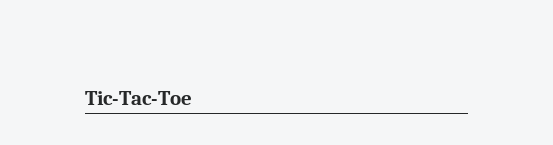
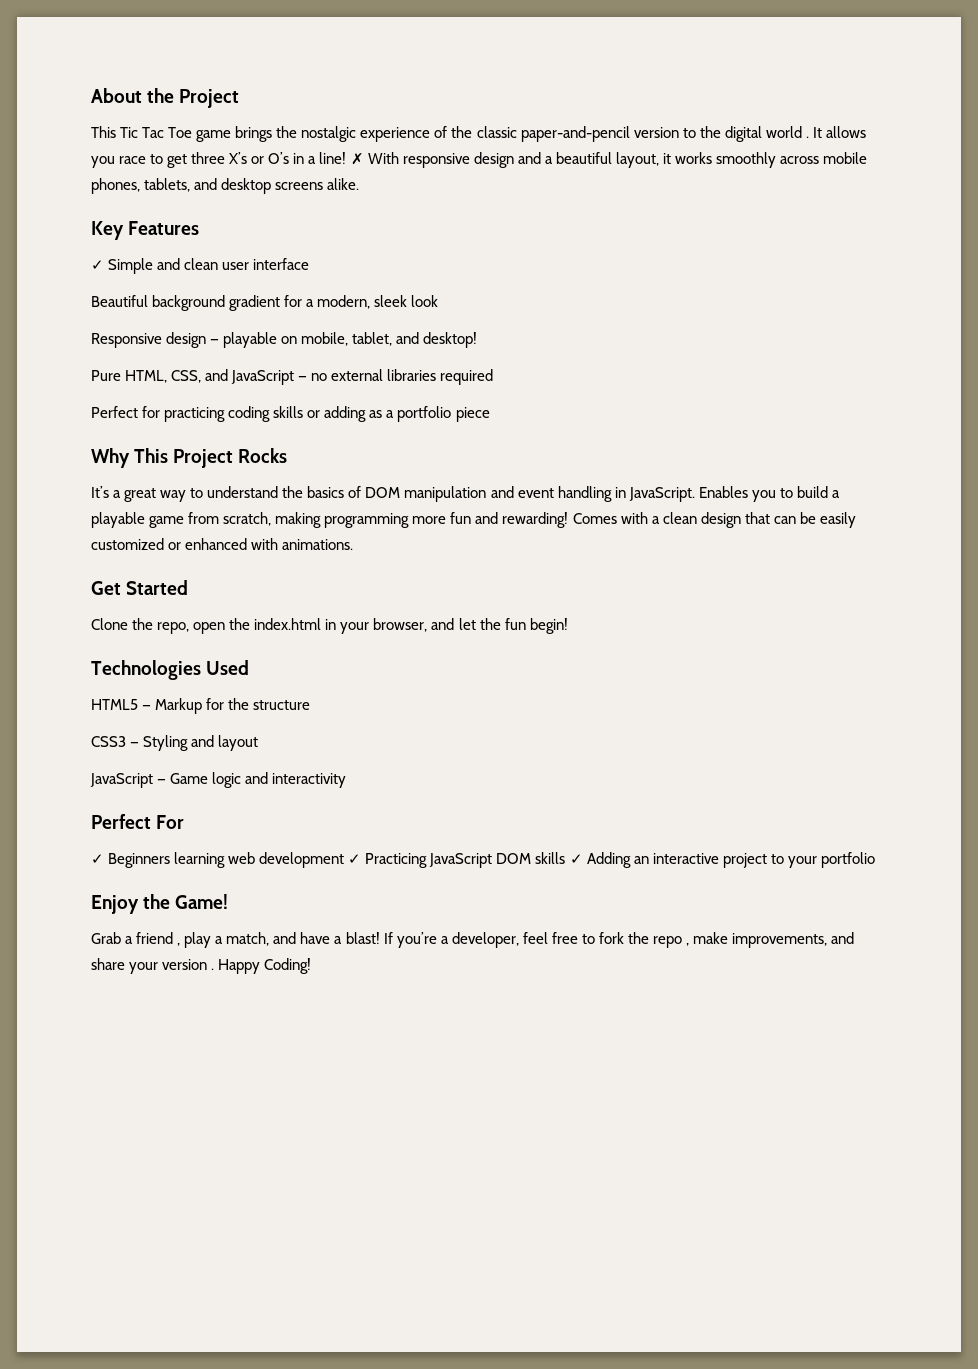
- Tic-Tac-Toe
+ About the Project
+ This Tic Tac Toe game brings the nostalgic experience of the classic paper-and-pencil version to the digital world . It allows you race to get three X’s or O’s in a line! ✗ With responsive design and a beautiful layout, it works smoothly across mobile phones, tablets, and desktop screens alike.
+ Key Features
+ ✓ Simple and clean user interface
+ Beautiful background gradient for a modern, sleek look
+ Responsive design — playable on mobile, tablet, and desktop!
+ Pure HTML, CSS, and JavaScript — no external libraries required
+ Perfect for practicing coding skills or adding as a portfolio piece
+ Why This Project Rocks
+ It’s a great way to understand the basics of DOM manipulation and event handling in JavaScript. Enables you to build a playable game from scratch, making programming more fun and rewarding! Comes with a clean design that can be easily customized or enhanced with animations.
+ Get Started
+ Clone the repo, open the index.html in your browser, and let the fun begin!
+ Technologies Used
+ HTML5 — Markup for the structure
+ CSS3 — Styling and layout
+ JavaScript — Game logic and interactivity
+ Perfect For
+ ✓ Beginners learning web development ✓ Practicing JavaScript DOM skills ✓ Adding an interactive project to your portfolio
+ Enjoy the Game!
+ Grab a friend , play a match, and have a blast! If you’re a developer, feel free to fork the repo , make improvements, and share your version . Happy Coding!

